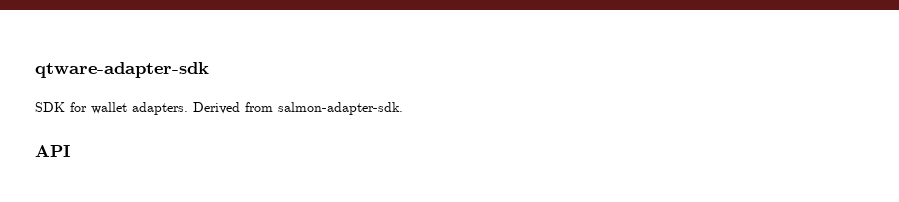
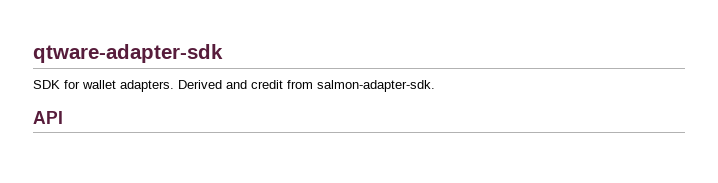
- Derived from salmon-adapter-sdk.
+ Derived and credit from salmon-adapter-sdk.

